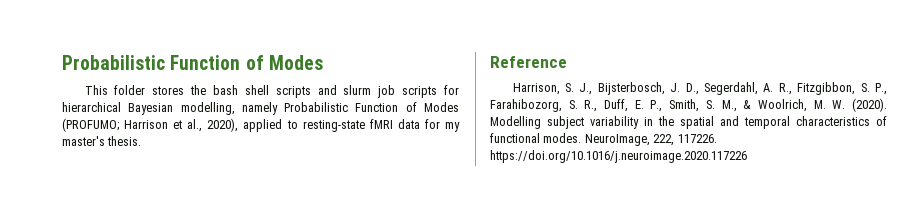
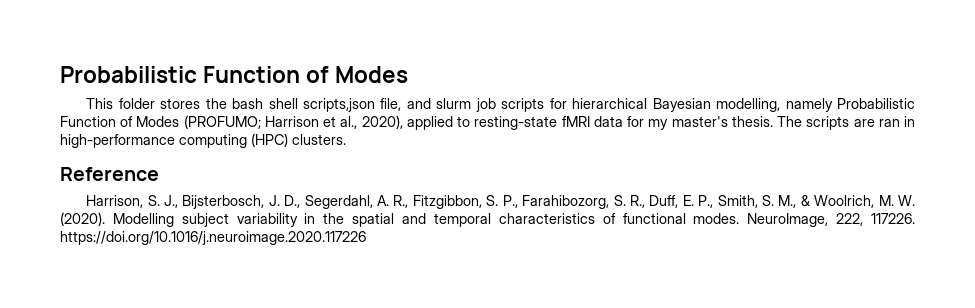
- This folder stores the bash shell scripts and slurm job scripts for hierarchical Bayesian modelling, namely Probabilistic Function of Modes (PROFUMO; Harrison et al., 2020), applied to resting-state fMRI data for my master's thesis.
+ This folder stores the bash shell scripts,json file, and slurm job scripts for hierarchical Bayesian modelling, namely Probabilistic Function of Modes (PROFUMO; Harrison et al., 2020), applied to resting-state fMRI data for my master's thesis. The scripts are ran in high-performance computing (HPC) clusters.

